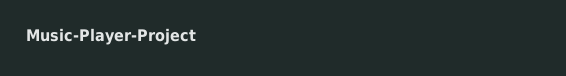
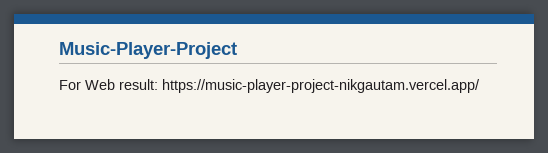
+ For Web result: https://music-player-project-nikgautam.vercel.app/

